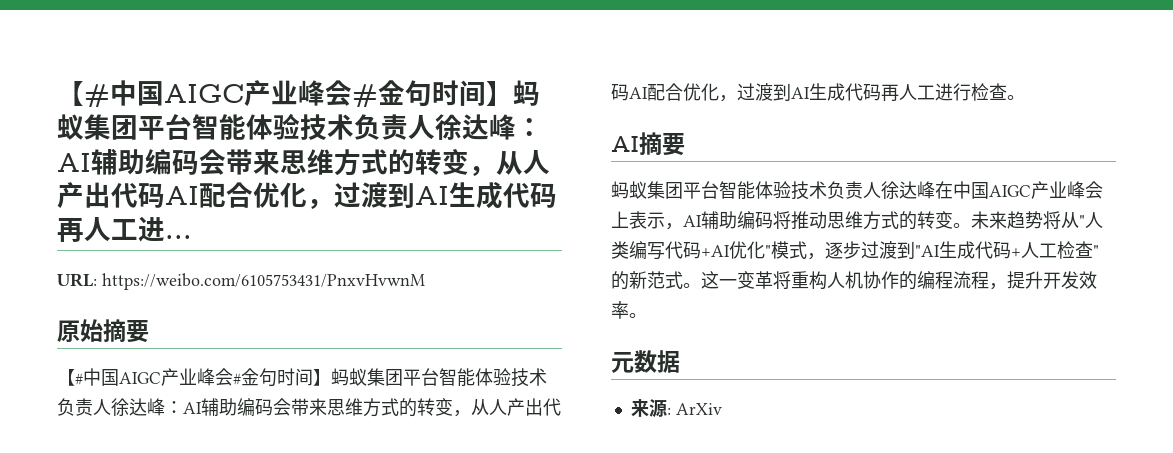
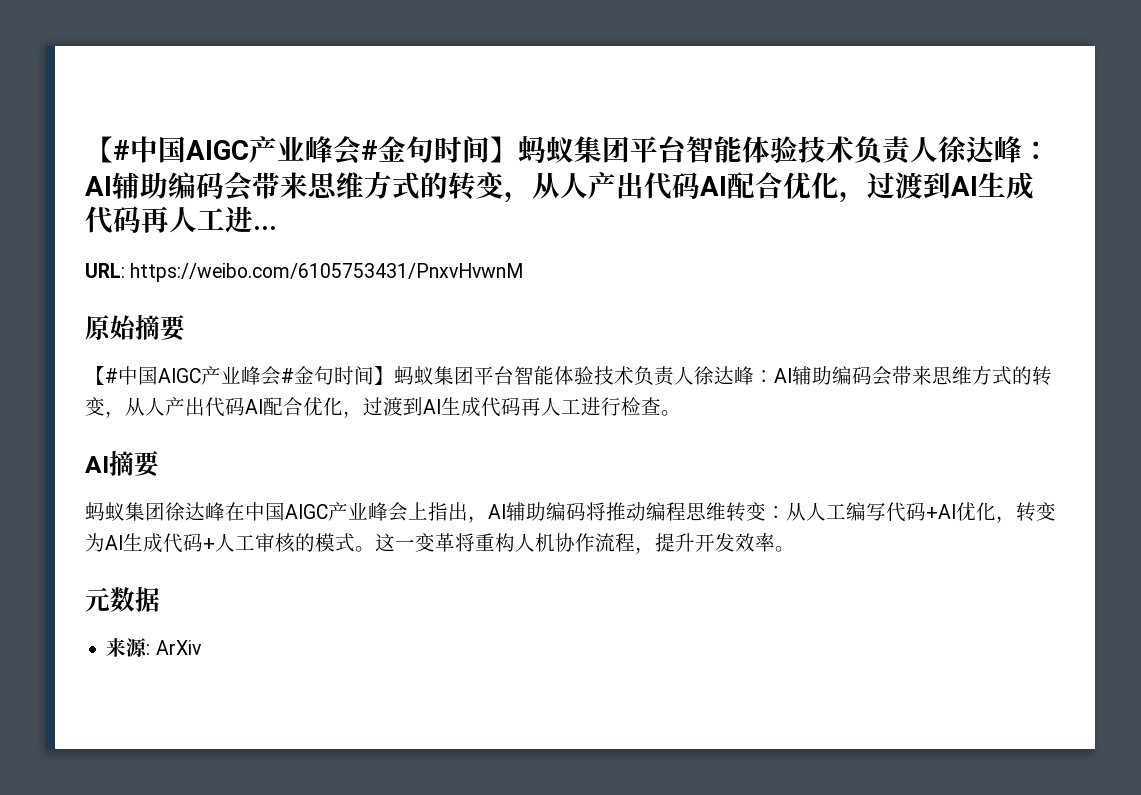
- 蚂蚁集团平台智能体验技术负责人徐达峰在中国AIGC产业峰会上表示，AI辅助编码将推动思维方式的转变。未来趋势将从"人类编写代码+AI优化"模式，逐步过渡到"AI生成代码+人工检查"的新范式。
+ 蚂蚁集团徐达峰在中国AIGC产业峰会上指出，AI辅助编码将推动编程思维转变：从人工编写代码+AI优化，转变为AI生成代码+人工审核的模式。
- 这一变革将重构人机协作的编程流程，提升开发效率。
+ 这一变革将重构人机协作流程，提升开发效率。

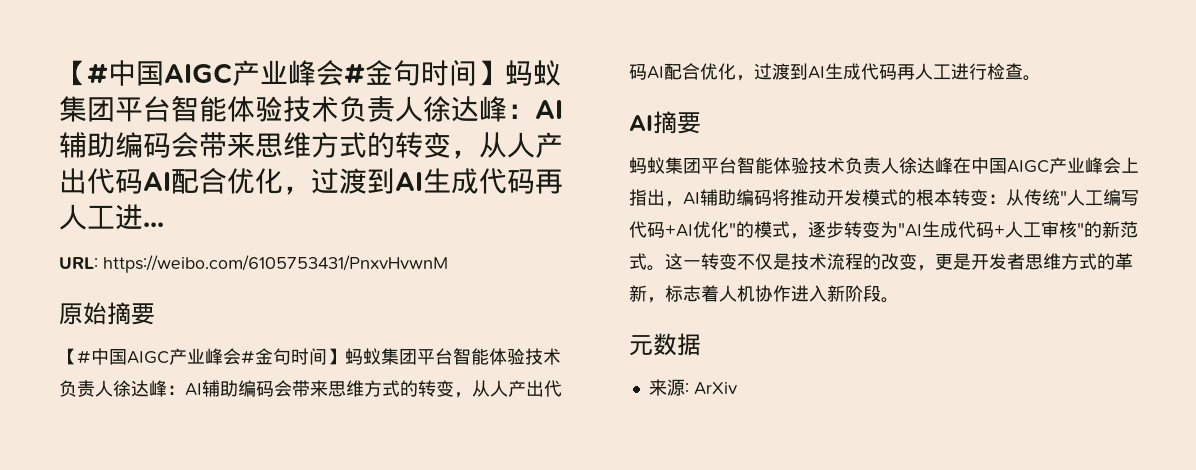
- 蚂蚁集团徐达峰在中国AIGC产业峰会上指出，AI辅助编码将推动编程思维转变：从人工编写代码+AI优化，转变为AI生成代码+人工审核的模式。这一变革将重构人机协作流程，提升开发效率。
+ 蚂蚁集团平台智能体验技术负责人徐达峰在中国AIGC产业峰会上指出，AI辅助编码将推动开发模式的根本转变：从传统"人工编写代码+AI优化"的模式，逐步转变为"AI生成代码+人工审核"的新范式。这一转变不仅是技术流程的改变，更是开发者思维方式的革新，标志着人机协作进入新阶段。

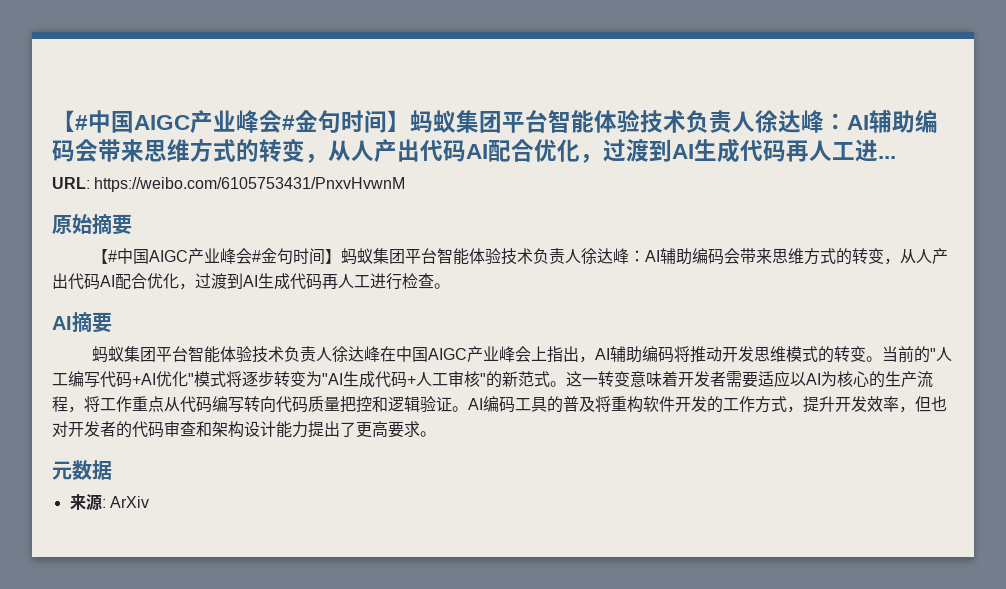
- 蚂蚁集团平台智能体验技术负责人徐达峰在中国AIGC产业峰会上指出，AI辅助编码将推动开发模式的根本转变：从传统"人工编写代码+AI优化"的模式，逐步转变为"AI生成代码+人工审核"的新范式。
+ 蚂蚁集团平台智能体验技术负责人徐达峰在中国AIGC产业峰会上指出，AI辅助编码将推动开发思维模式的转变。当前的"人工编写代码+AI优化"模式将逐步转变为"AI生成代码+人工审核"的新范式。
- 这一转变不仅是技术流程的改变，更是开发者思维方式的革新，标志着人机协作进入新阶段。
+ 这一转变意味着开发者需要适应以AI为核心的生产流程，将工作重点从代码编写转向代码质量把控和逻辑验证。AI编码工具的普及将重构软件开发的工作方式，提升开发效率，但也对开发者的代码审查和架构设计能力提出了更高要求。

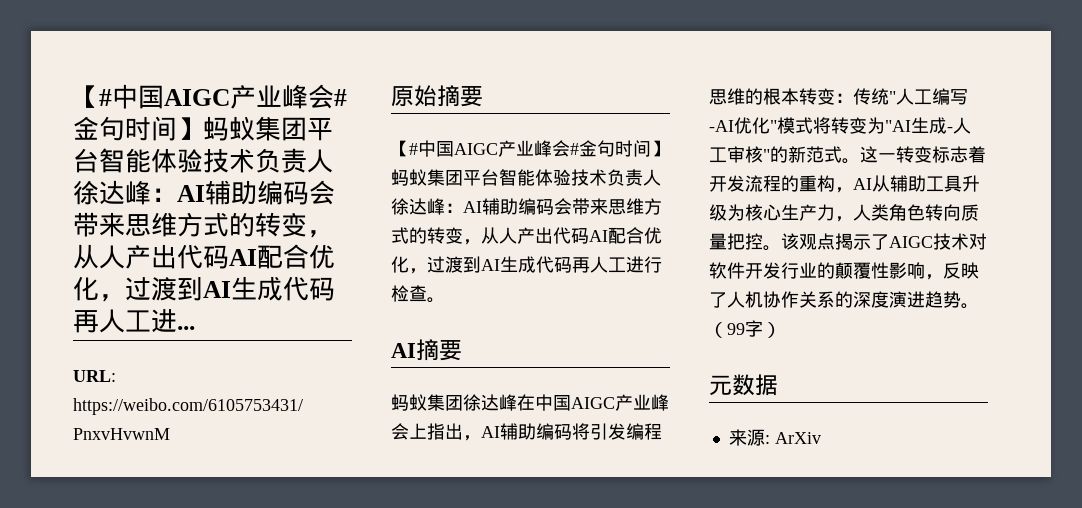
- 蚂蚁集团平台智能体验技术负责人徐达峰在中国AIGC产业峰会上指出，AI辅助编码将推动开发思维模式的转变。当前的"人工编写代码+AI优化"模式将逐步转变为"AI生成代码+人工审核"的新范式。
+ 蚂蚁集团徐达峰在中国AIGC产业峰会上指出，AI辅助编码将引发编程思维的根本转变：传统"人工编写-AI优化"模式将转变为"AI生成-人工审核"的新范式。
- 这一转变意味着开发者需要适应以AI为核心的生产流程，将工作重点从代码编写转向代码质量把控和逻辑验证。AI编码工具的普及将重构软件开发的工作方式，提升开发效率，但也对开发者的代码审查和架构设计能力提出了更高要求。
+ 这一转变标志着开发流程的重构，AI从辅助工具升级为核心生产力，人类角色转向质量把控。该观点揭示了AIGC技术对软件开发行业的颠覆性影响，反映了人机协作关系的深度演进趋势。（99字）

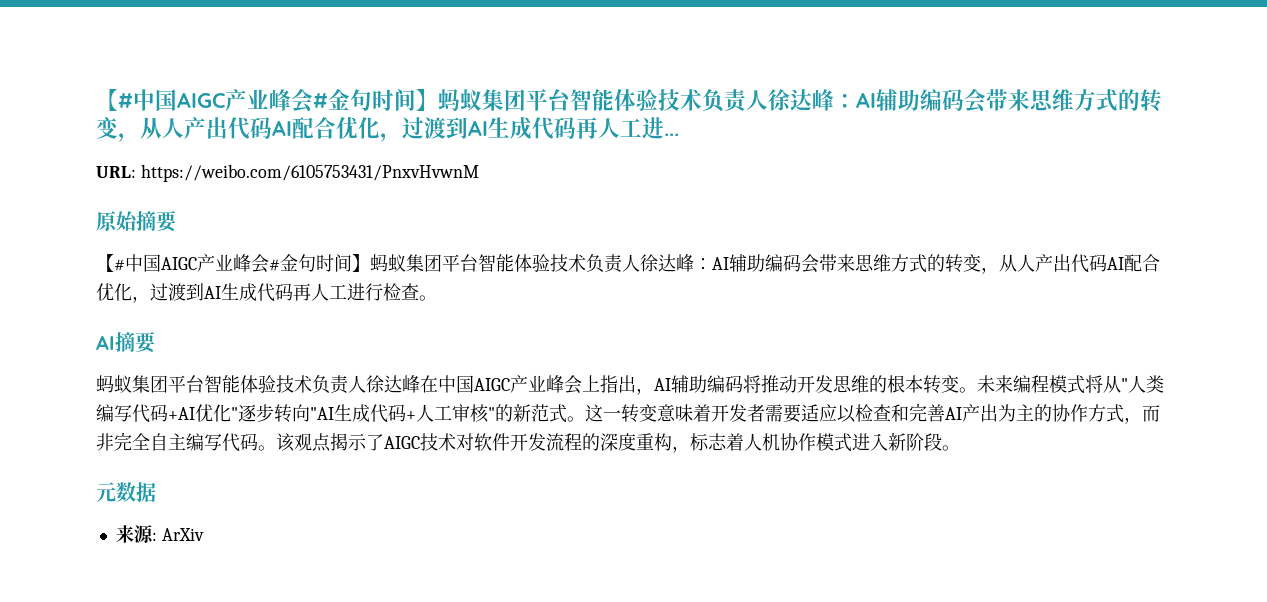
- 蚂蚁集团徐达峰在中国AIGC产业峰会上指出，AI辅助编码将引发编程思维的根本转变：传统"人工编写-AI优化"模式将转变为"AI生成-人工审核"的新范式。
+ 蚂蚁集团平台智能体验技术负责人徐达峰在中国AIGC产业峰会上指出，AI辅助编码将推动开发思维的根本转变。未来编程模式将从"人类编写代码+AI优化"逐步转向"AI生成代码+人工审核"的新范式。
- 这一转变标志着开发流程的重构，AI从辅助工具升级为核心生产力，人类角色转向质量把控。
+ 这一转变意味着开发者需要适应以检查和完善AI产出为主的协作方式，而非完全自主编写代码。
- 该观点揭示了AIGC技术对软件开发行业的颠覆性影响，反映了人机协作关系的深度演进趋势。（99字）
+ 该观点揭示了AIGC技术对软件开发流程的深度重构，标志着人机协作模式进入新阶段。

